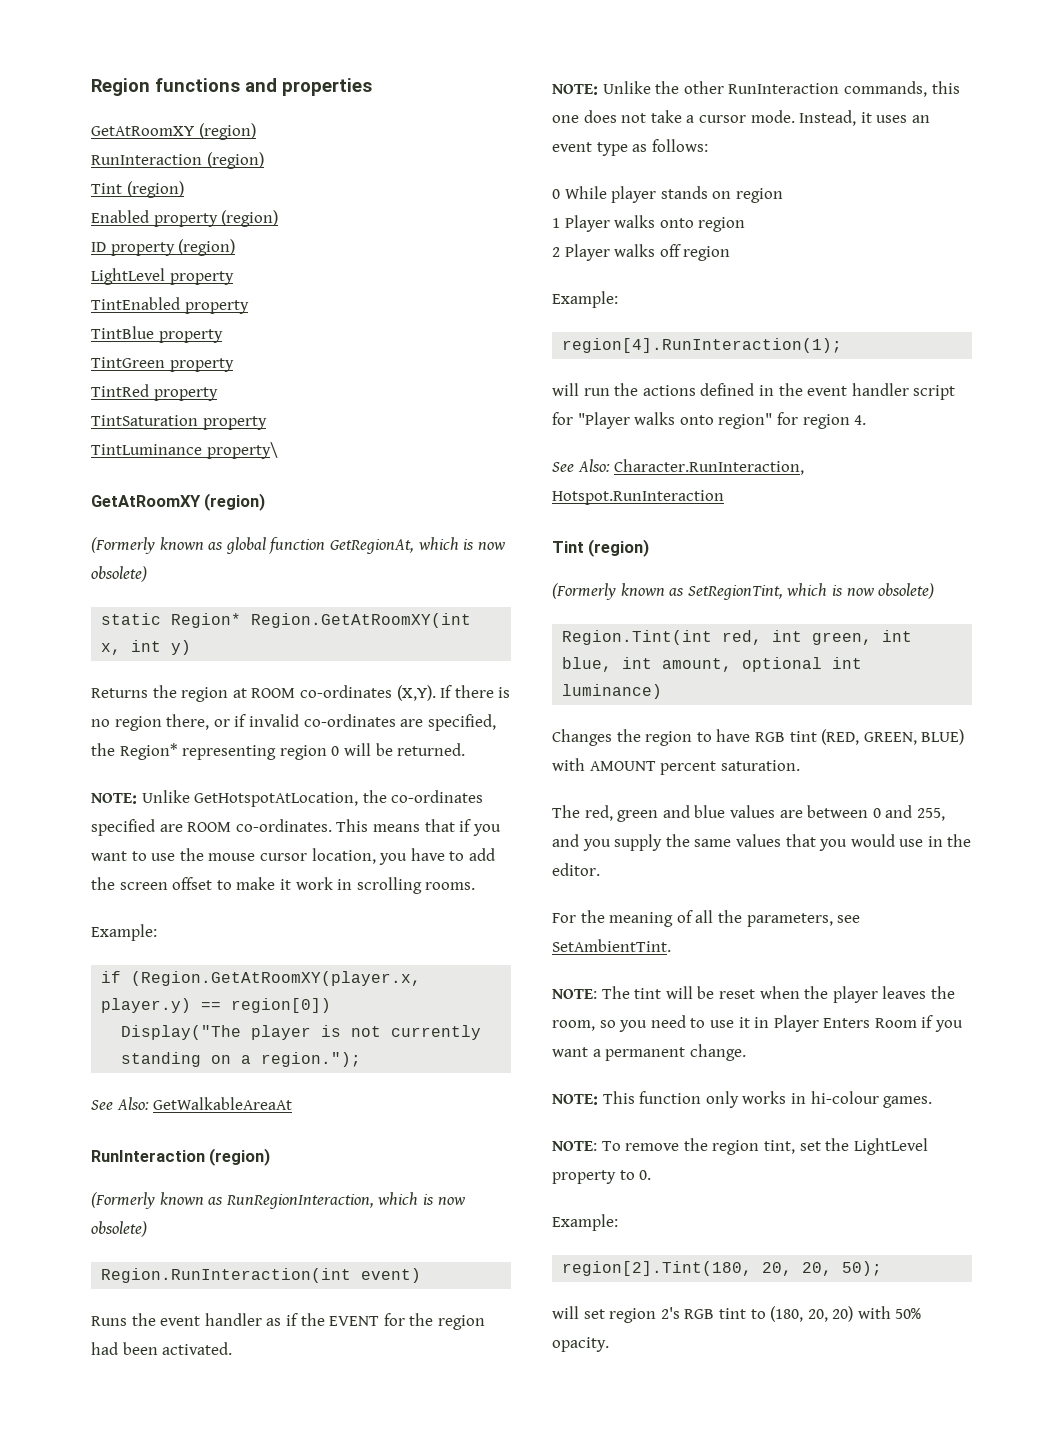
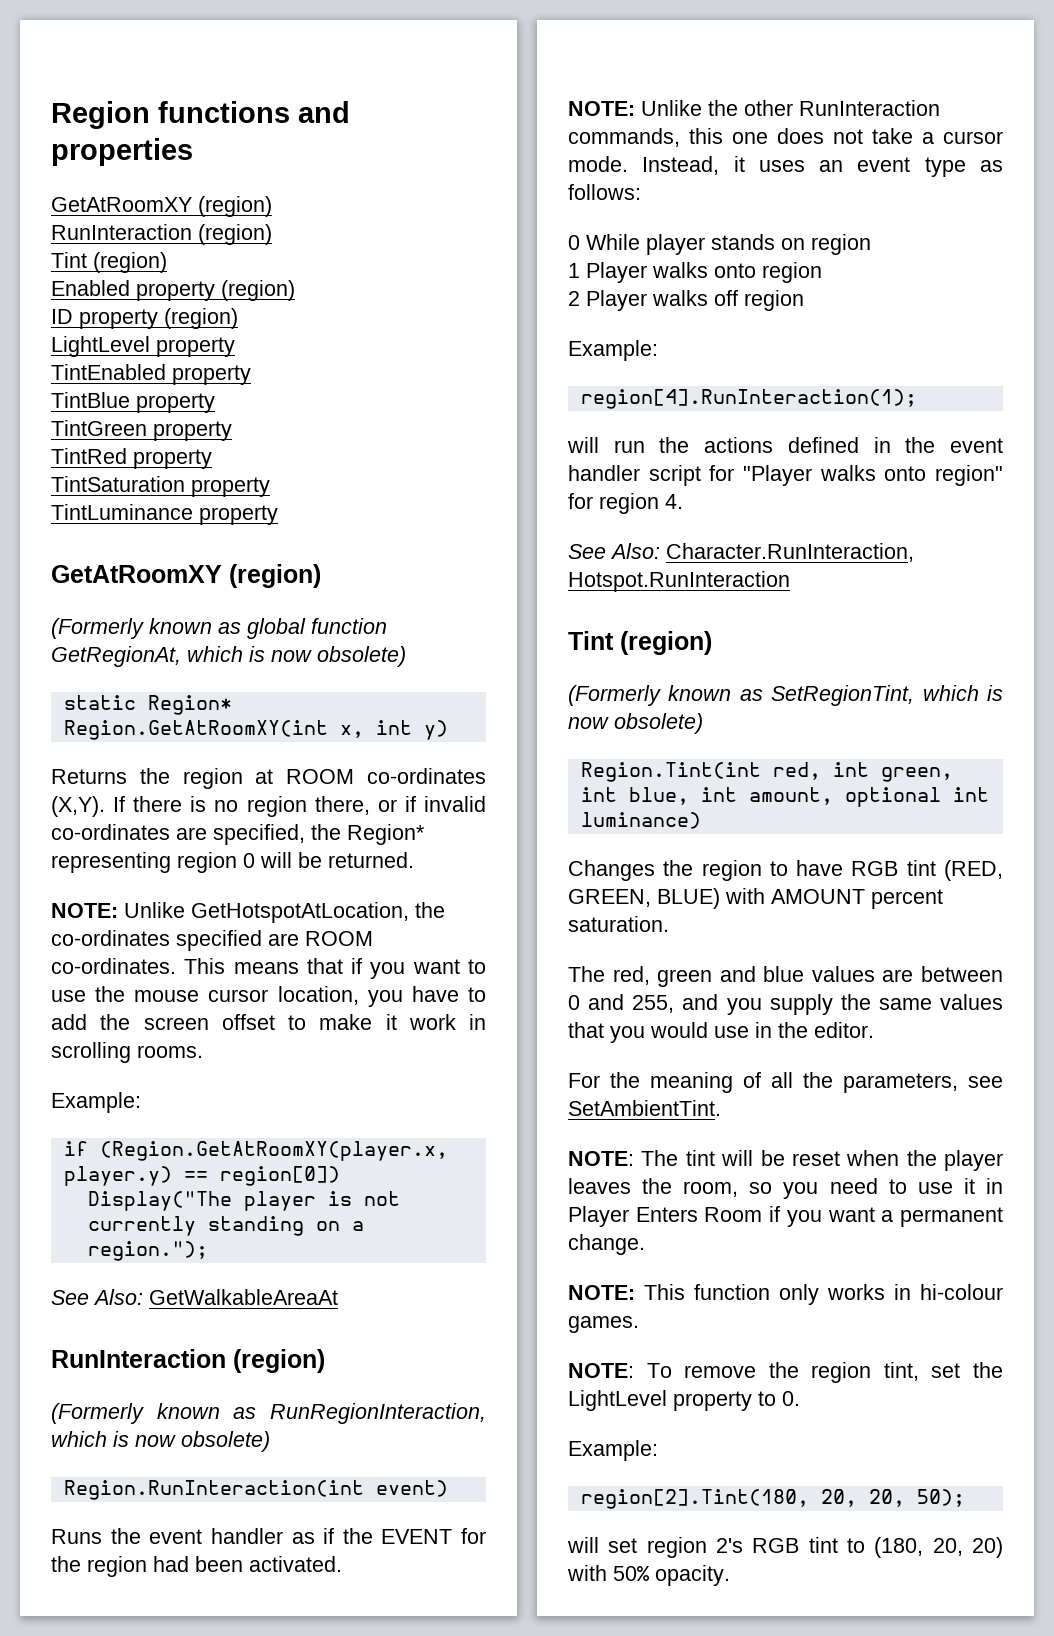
- TintLuminance property\
+ TintLuminance property

